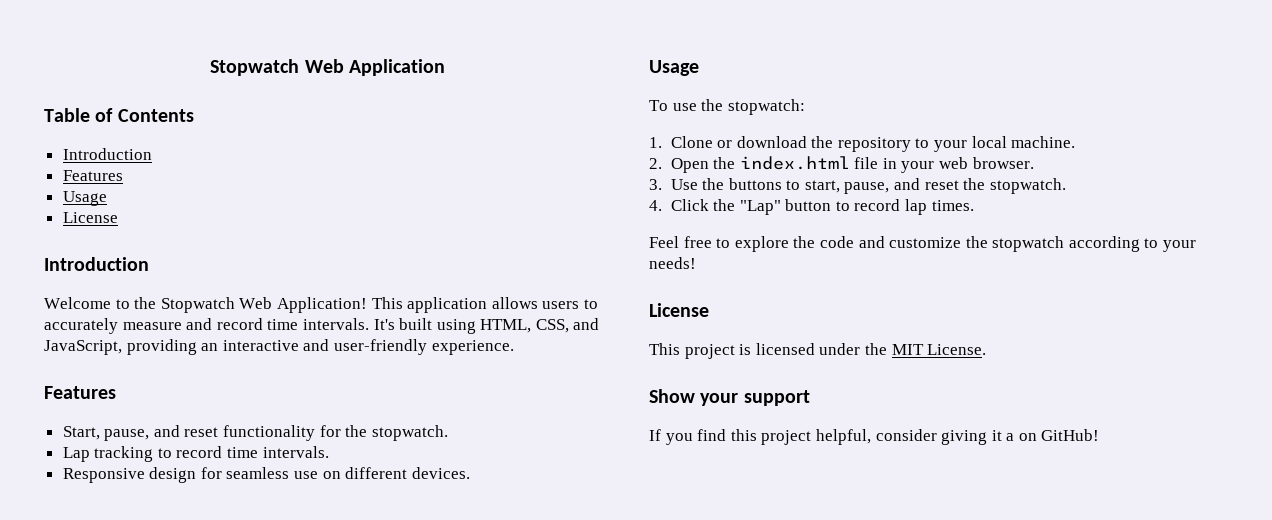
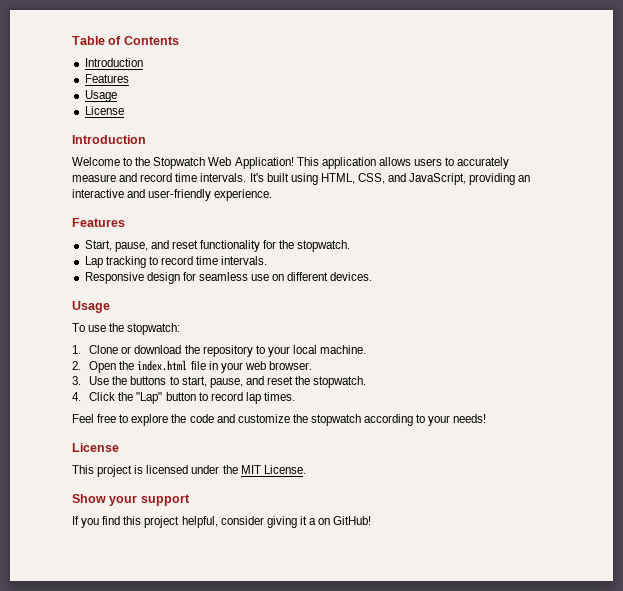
- Stopwatch Web Application

